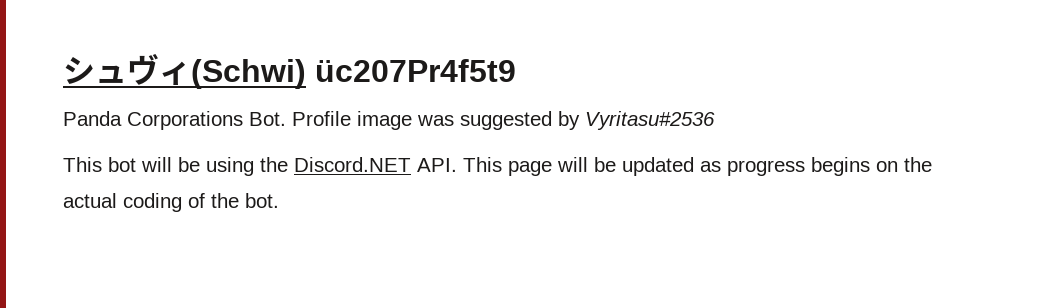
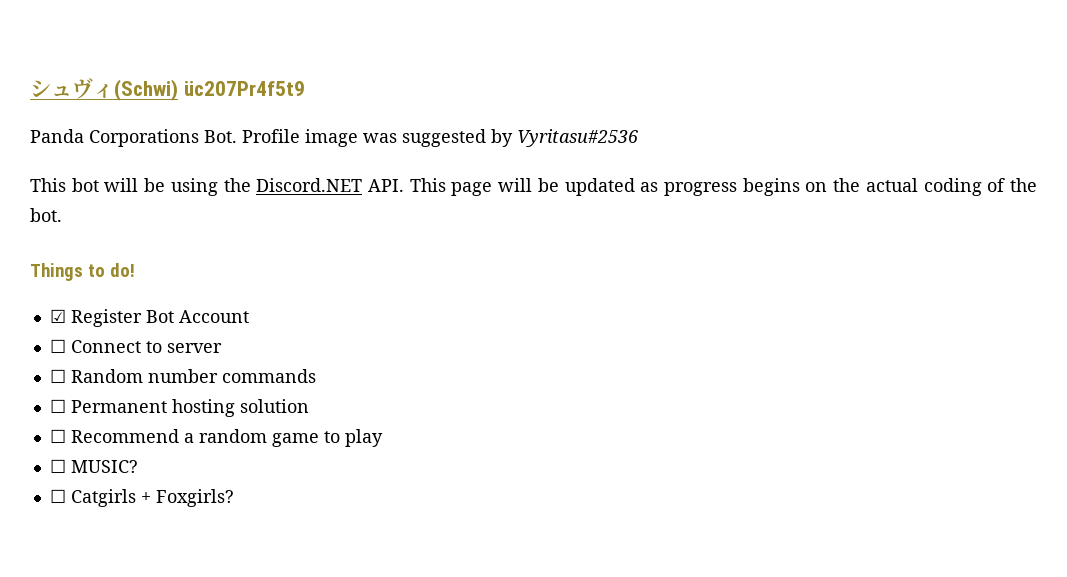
+ Things to do!
+ ☑ Register Bot Account
+ ☐ Connect to server
+ ☐ Random number commands
+ ☐ Permanent hosting solution
+ ☐ Recommend a random game to play
+ ☐ MUSIC?
+ ☐ Catgirls + Foxgirls?

